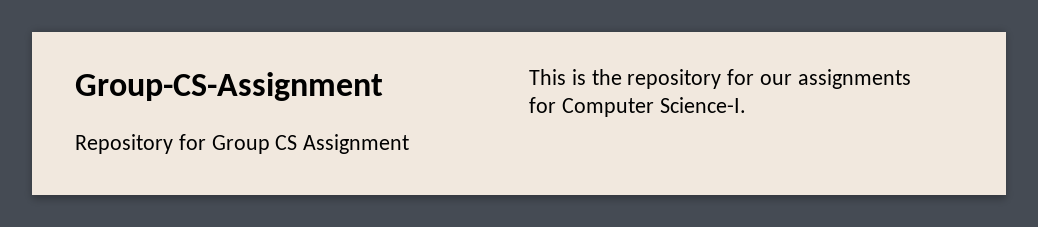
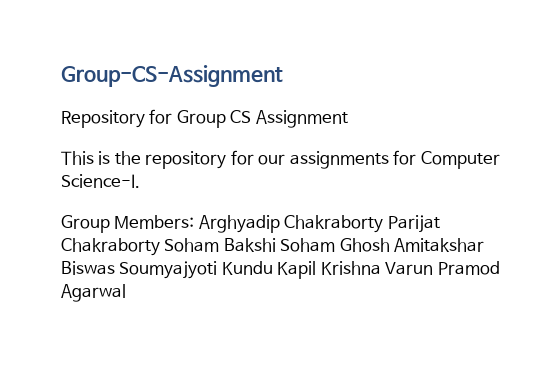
+ Group Members: Arghyadip Chakraborty Parijat Chakraborty Soham Bakshi Soham Ghosh Amitakshar Biswas Soumyajyoti Kundu Kapil Krishna Varun Pramod Agarwal

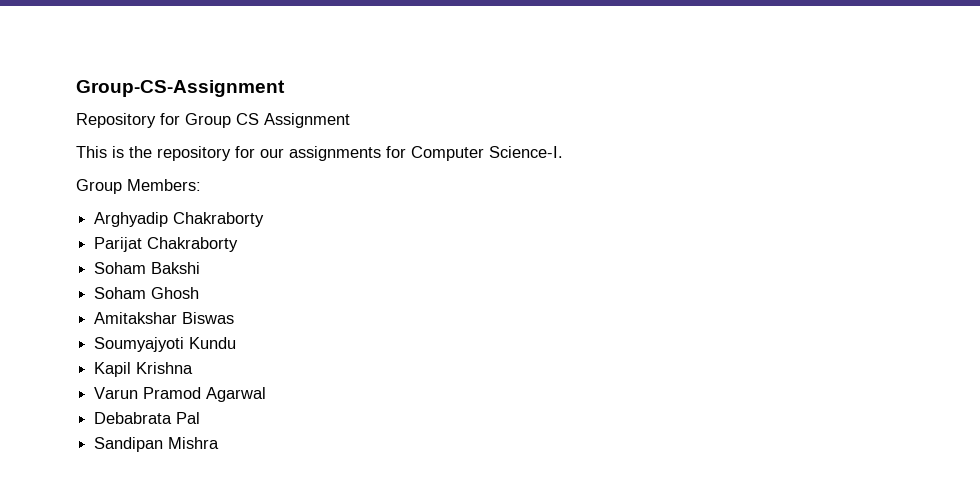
- Group Members: Arghyadip Chakraborty Parijat Chakraborty Soham Bakshi Soham Ghosh Amitakshar Biswas Soumyajyoti Kundu Kapil Krishna Varun Pramod Agarwal
+ Group Members:
+ Arghyadip Chakraborty
+ Parijat Chakraborty
+ Soham Bakshi
+ Soham Ghosh
+ Amitakshar Biswas
+ Soumyajyoti Kundu
+ Kapil Krishna
+ Varun Pramod Agarwal
+ Debabrata Pal
+ Sandipan Mishra

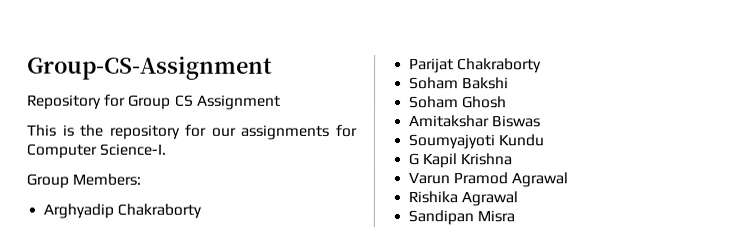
- Kapil Krishna
+ G Kapil Krishna
- Varun Pramod Agarwal
- Debabrata Pal
+ Varun Pramod Agrawal
+ Rishika Agrawal
- Sandipan Mishra
+ Sandipan Misra

